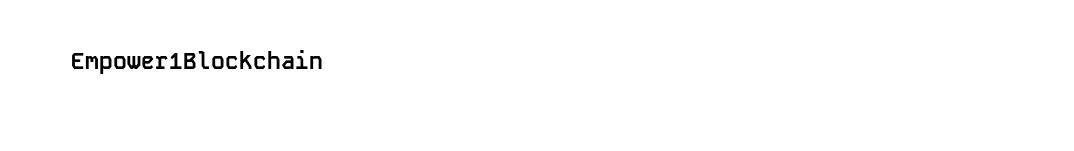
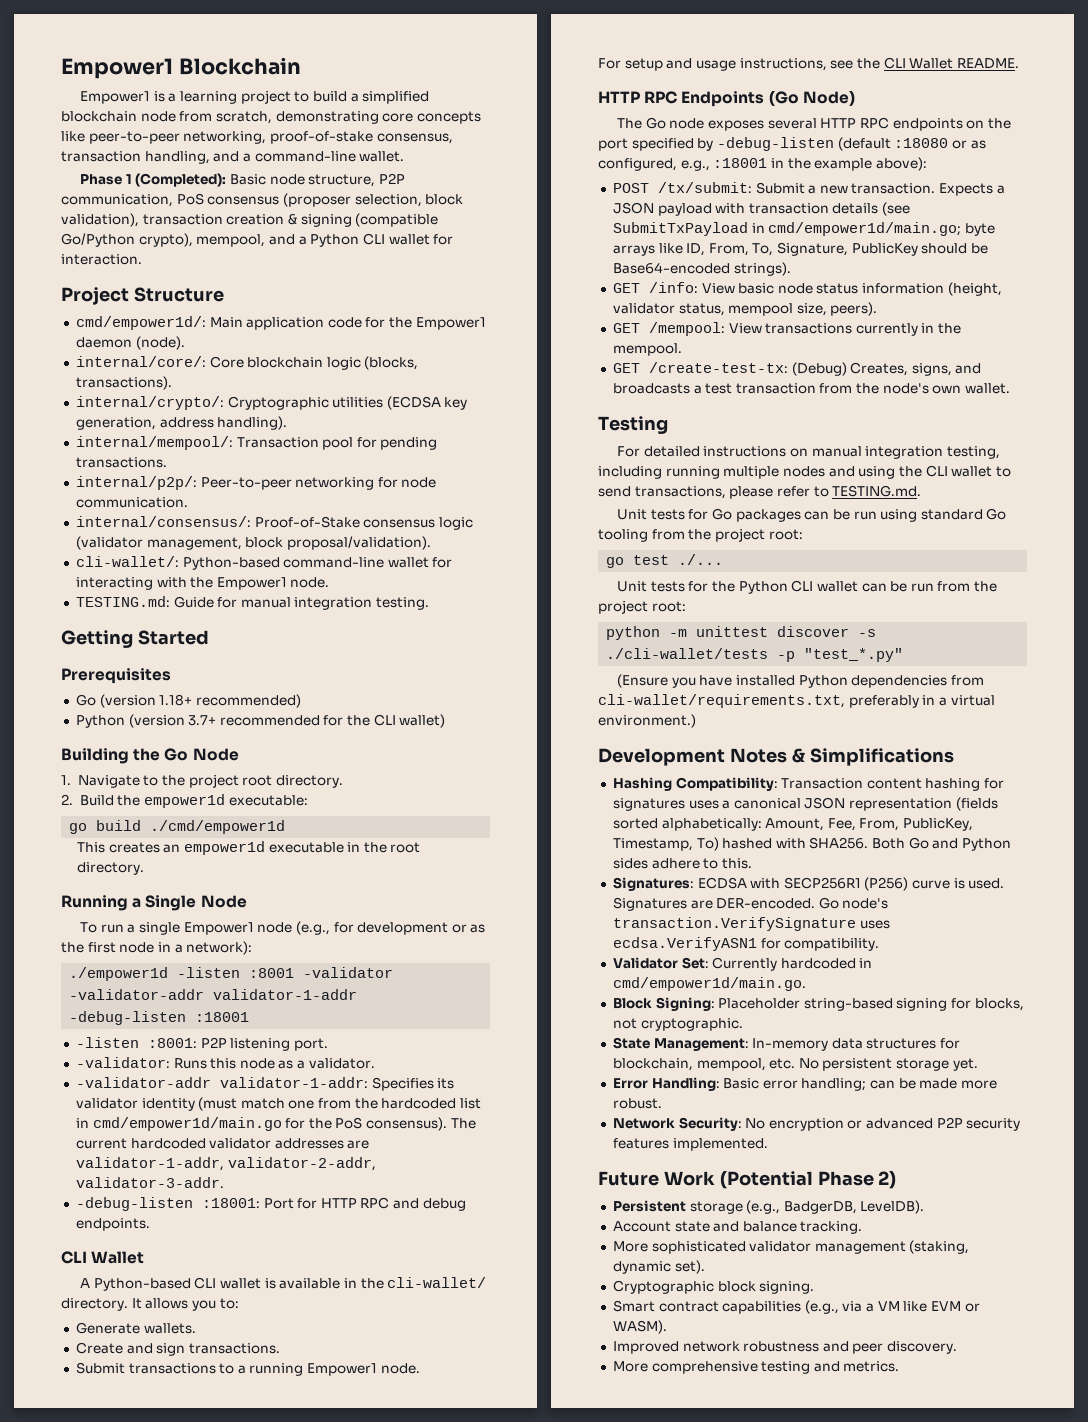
- Empower1Blockchain
+ Empower1 Blockchain
+ Empower1 is a learning project to build a simplified blockchain node from scratch, demonstrating core concepts like peer-to-peer networking, proof-of-stake consensus, transaction handling, and a command-line wallet.
+ Phase 1 (Completed): Basic node structure, P2P communication, PoS consensus (proposer selection, block validation), transaction creation & signing (compatible Go/Python crypto), mempool, and a Python CLI wallet for interaction.
+ Project Structure
+ cmd/empower1d/: Main application code for the Empower1 daemon (node).
+ internal/core/: Core blockchain logic (blocks, transactions).
+ internal/crypto/: Cryptographic utilities (ECDSA key generation, address handling).
+ internal/mempool/: Transaction pool for pending transactions.
+ internal/p2p/: Peer-to-peer networking for node communication.
+ internal/consensus/: Proof-of-Stake consensus logic (validator management, block proposal/validation).
+ cli-wallet/: Python-based command-line wallet for interacting with the Empower1 node.
+ TESTING.md: Guide for manual integration testing.
+ Getting Started
+ Prerequisites
+ Go (version 1.18+ recommended)
+ Python (version 3.7+ recommended for the CLI wallet)
+ Building the Go Node
+ 1. Navigate to the project root directory.
+ 2. Build the empower1d executable:
+ go build ./cmd/empower1d
+ This creates an empower1d executable in the root directory.
+ Running a Single Node
+ To run a single Empower1 node (e.g., for development or as the first node in a network):
+ ./empower1d -listen :8001 -validator -validator-addr validator-1-addr -debug-listen :18001
+ -listen :8001: P2P listening port.
+ -validator: Runs this node as a validator.
+ -validator-addr validator-1-addr: Specifies its validator identity (must match one from the hardcoded list in cmd/empower1d/main.go for the PoS consensus). The current hardcoded validator addresses are validator-1-addr, validator-2-addr, validator-3-addr.
+ -debug-listen :18001: Port for HTTP RPC and debug endpoints.
+ CLI Wallet
+ A Python-based CLI wallet is available in the cli-wallet/ directory. It allows you to:
+ Generate wallets.
+ Create and sign transactions.
+ Submit transactions to a running Empower1 node.
+ For setup and usage instructions, see the CLI Wallet README.
+ HTTP RPC Endpoints (Go Node)
+ The Go node exposes several HTTP RPC endpoints on the port specified by -debug-listen (default :18080 or as configured, e.g., :18001 in the example above):
+ POST /tx/submit: Submit a new transaction. Expects a JSON payload with transaction details (see SubmitTxPayload in cmd/empower1d/main.go; byte arrays like ID, From, To, Signature, PublicKey should be Base64-encoded strings).
+ GET /info: View basic node status information (height, validator status, mempool size, peers).
+ GET /mempool: View transactions currently in the mempool.
+ GET /create-test-tx: (Debug) Creates, signs, and broadcasts a test transaction from the node's own wallet.
+ Testing
+ For detailed instructions on manual integration testing, including running multiple nodes and using the CLI wallet to send transactions, please refer to TESTING.md.
+ Unit tests for Go packages can be run using standard Go tooling from the project root:
+ go test ./...
+ Unit tests for the Python CLI wallet can be run from the project root:
+ python -m unittest discover -s ./cli-wallet/tests -p "test_*.py"
+ (Ensure you have installed Python dependencies from cli-wallet/requirements.txt, preferably in a virtual environment.)
+ Development Notes & Simplifications
+ Hashing Compatibility: Transaction content hashing for signatures uses a canonical JSON representation (fields sorted alphabetically: Amount, Fee, From, PublicKey, Timestamp, To) hashed with SHA256. Both Go and Python sides adhere to this.
+ Signatures: ECDSA with SECP256R1 (P256) curve is used. Signatures are DER-encoded. Go node's transaction.VerifySignature uses ecdsa.VerifyASN1 for compatibility.
+ Validator Set: Currently hardcoded in cmd/empower1d/main.go.
+ Block Signing: Placeholder string-based signing for blocks, not cryptographic.
+ State Management: In-memory data structures for blockchain, mempool, etc. No persistent storage yet.
+ Error Handling: Basic error handling; can be made more robust.
+ Network Security: No encryption or advanced P2P security features implemented.
+ Future Work (Potential Phase 2)
+ Persistent storage (e.g., BadgerDB, LevelDB).
+ Account state and balance tracking.
+ More sophisticated validator management (staking, dynamic set).
+ Cryptographic block signing.
+ Smart contract capabilities (e.g., via a VM like EVM or WASM).
+ Improved network robustness and peer discovery.
+ More comprehensive testing and metrics.

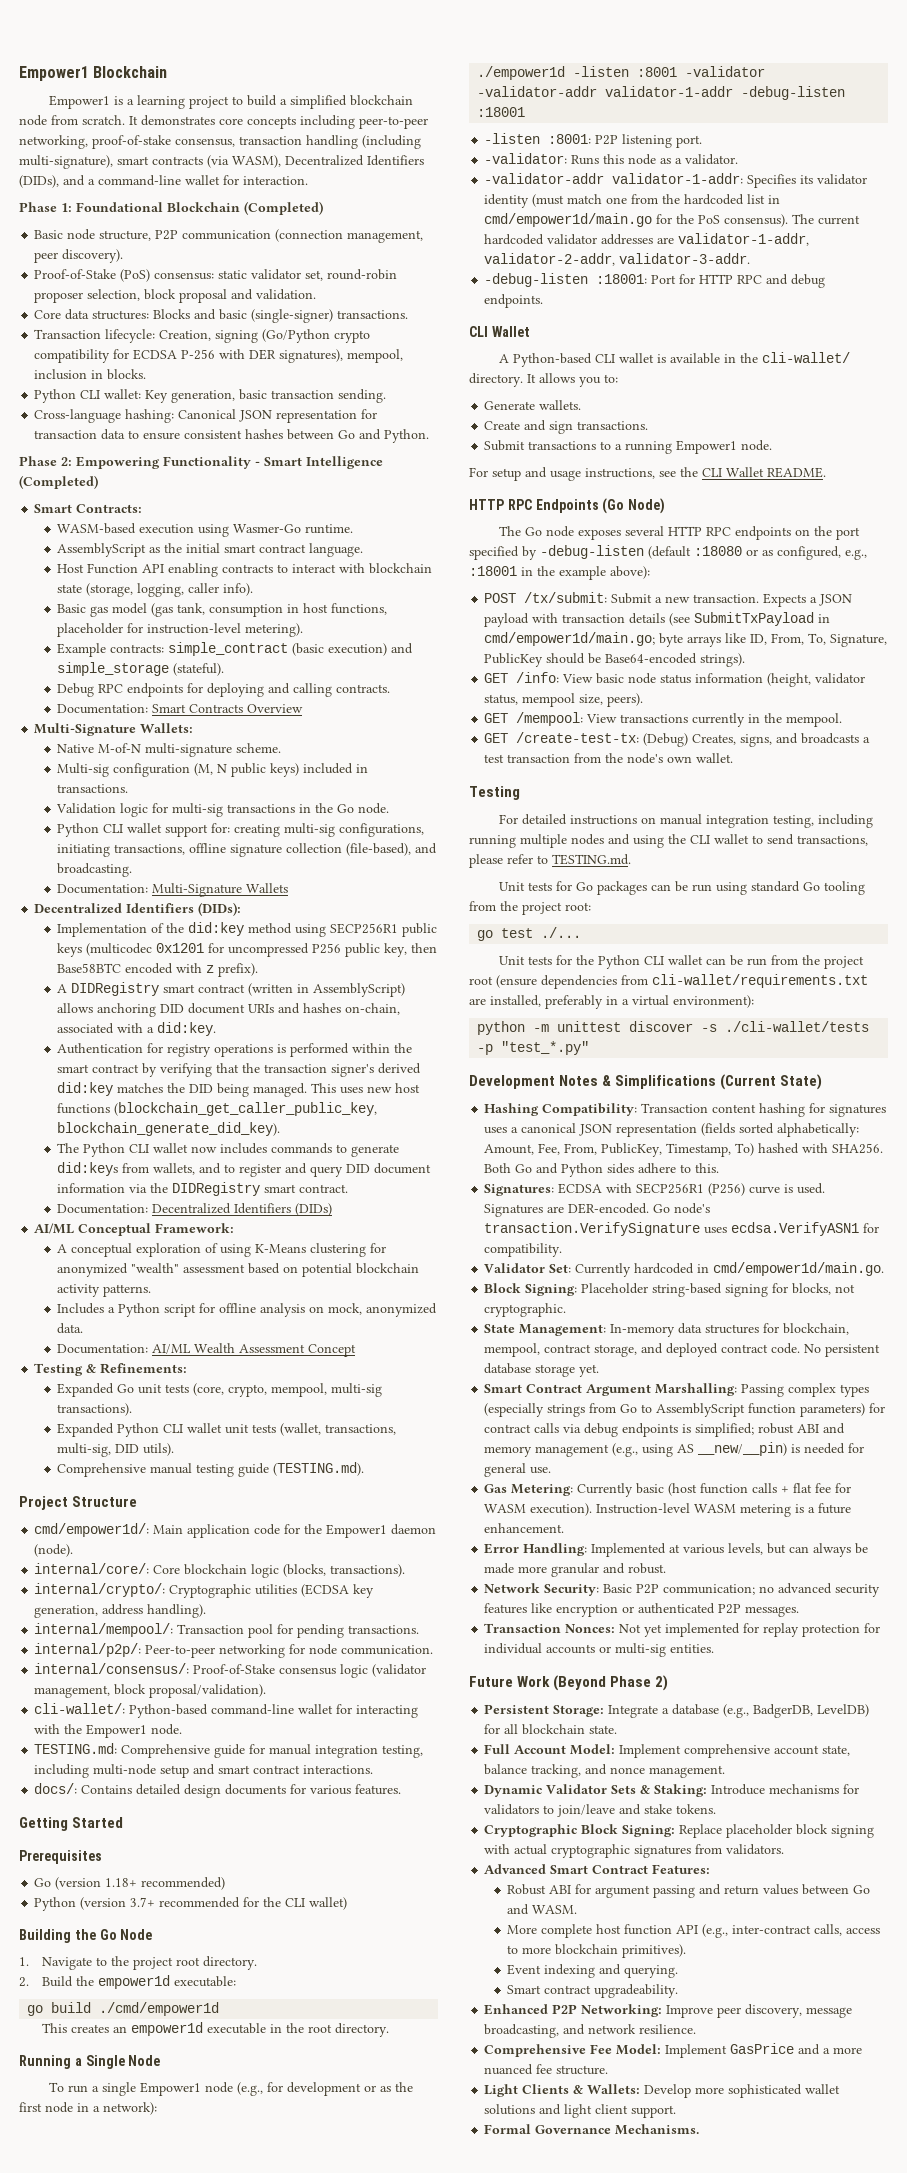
- Empower1 is a learning project to build a simplified blockchain node from scratch, demonstrating core concepts like peer-to-peer networking, proof-of-stake consensus, transaction handling, and a command-line wallet.
- Phase 1 (Completed): Basic node structure, P2P communication, PoS consensus (proposer selection, block validation), transaction creation & signing (compatible Go/Python crypto), mempool, and a Python CLI wallet for interaction.
+ Empower1 is a learning project to build a simplified blockchain node from scratch. It demonstrates core concepts including peer-to-peer networking, proof-of-stake consensus, transaction handling (including multi-signature), smart contracts (via WASM), Decentralized Identifiers (DIDs), and a command-line wallet for interaction.
+ Phase 1: Foundational Blockchain (Completed)
+ Basic node structure, P2P communication (connection management, peer discovery).
+ Proof-of-Stake (PoS) consensus: static validator set, round-robin proposer selection, block proposal and validation.
+ Core data structures: Blocks and basic (single-signer) transactions.
+ Transaction lifecycle: Creation, signing (Go/Python crypto compatibility for ECDSA P-256 with DER signatures), mempool, inclusion in blocks.
+ Python CLI wallet: Key generation, basic transaction sending.
+ Cross-language hashing: Canonical JSON representation for transaction data to ensure consistent hashes between Go and Python.
+ Phase 2: Empowering Functionality - Smart Intelligence (Completed)
+ Smart Contracts:
+ WASM-based execution using Wasmer-Go runtime.
+ AssemblyScript as the initial smart contract language.
+ Host Function API enabling contracts to interact with blockchain state (storage, logging, caller info).
+ Basic gas model (gas tank, consumption in host functions, placeholder for instruction-level metering).
+ Example contracts: simple_contract (basic execution) and simple_storage (stateful).
+ Debug RPC endpoints for deploying and calling contracts.
+ Documentation: Smart Contracts Overview
+ Multi-Signature Wallets:
+ Native M-of-N multi-signature scheme.
+ Multi-sig configuration (M, N public keys) included in transactions.
+ Validation logic for multi-sig transactions in the Go node.
+ Python CLI wallet support for: creating multi-sig configurations, initiating transactions, offline signature collection (file-based), and broadcasting.
+ Documentation: Multi-Signature Wallets
+ Decentralized Identifiers (DIDs):
+ Implementation of the did:key method using SECP256R1 public keys (multicodec 0x1201 for uncompressed P256 public key, then Base58BTC encoded with z prefix).
+ A DIDRegistry smart contract (written in AssemblyScript) allows anchoring DID document URIs and hashes on-chain, associated with a did:key.
+ Authentication for registry operations is performed within the smart contract by verifying that the transaction signer's derived did:key matches the DID being managed. This uses new host functions (blockchain_get_caller_public_key, blockchain_generate_did_key).
+ The Python CLI wallet now includes commands to generate did:keys from wallets, and to register and query DID document information via the DIDRegistry smart contract.
+ Documentation: Decentralized Identifiers (DIDs)
+ AI/ML Conceptual Framework:
+ A conceptual exploration of using K-Means clustering for anonymized "wealth" assessment based on potential blockchain activity patterns.
+ Includes a Python script for offline analysis on mock, anonymized data.
+ Documentation: AI/ML Wealth Assessment Concept
+ Testing & Refinements:
+ Expanded Go unit tests (core, crypto, mempool, multi-sig transactions).
+ Expanded Python CLI wallet unit tests (wallet, transactions, multi-sig, DID utils).
+ Comprehensive manual testing guide (TESTING.md).
- TESTING.md: Guide for manual integration testing.
+ TESTING.md: Comprehensive guide for manual integration testing, including multi-node setup and smart contract interactions.
+ docs/: Contains detailed design documents for various features.
- Unit tests for the Python CLI wallet can be run from the project root:
+ Unit tests for the Python CLI wallet can be run from the project root (ensure dependencies from cli-wallet/requirements.txt are installed, preferably in a virtual environment):
- (Ensure you have installed Python dependencies from cli-wallet/requirements.txt, preferably in a virtual environment.)
- Development Notes & Simplifications
+ Development Notes & Simplifications (Current State)
- State Management: In-memory data structures for blockchain, mempool, etc. No persistent storage yet.
+ State Management: In-memory data structures for blockchain, mempool, contract storage, and deployed contract code. No persistent database storage yet.
- Error Handling: Basic error handling; can be made more robust.
+ Smart Contract Argument Marshalling: Passing complex types (especially strings from Go to AssemblyScript function parameters) for contract calls via debug endpoints is simplified; robust ABI and memory management (e.g., using AS __new/__pin) is needed for general use.
+ Gas Metering: Currently basic (host function calls + flat fee for WASM execution). Instruction-level WASM metering is a future enhancement.
+ Error Handling: Implemented at various levels, but can always be made more granular and robust.
- Network Security: No encryption or advanced P2P security features implemented.
+ Network Security: Basic P2P communication; no advanced security features like encryption or authenticated P2P messages.
+ Transaction Nonces: Not yet implemented for replay protection for individual accounts or multi-sig entities.
- Future Work (Potential Phase 2)
+ Future Work (Beyond Phase 2)
- Persistent storage (e.g., BadgerDB, LevelDB).
- Account state and balance tracking.
- More sophisticated validator management (staking, dynamic set).
- Cryptographic block signing.
- Smart contract capabilities (e.g., via a VM like EVM or WASM).
- Improved network robustness and peer discovery.
- More comprehensive testing and metrics.
+ Persistent Storage: Integrate a database (e.g., BadgerDB, LevelDB) for all blockchain state.
+ Full Account Model: Implement comprehensive account state, balance tracking, and nonce management.
+ Dynamic Validator Sets & Staking: Introduce mechanisms for validators to join/leave and stake tokens.
+ Cryptographic Block Signing: Replace placeholder block signing with actual cryptographic signatures from validators.
+ Advanced Smart Contract Features:
+ Robust ABI for argument passing and return values between Go and WASM.
+ More complete host function API (e.g., inter-contract calls, access to more blockchain primitives).
+ Event indexing and querying.
+ Smart contract upgradeability.
+ Enhanced P2P Networking: Improve peer discovery, message broadcasting, and network resilience.
+ Comprehensive Fee Model: Implement GasPrice and a more nuanced fee structure.
+ Light Clients & Wallets: Develop more sophisticated wallet solutions and light client support.
+ Formal Governance Mechanisms.

